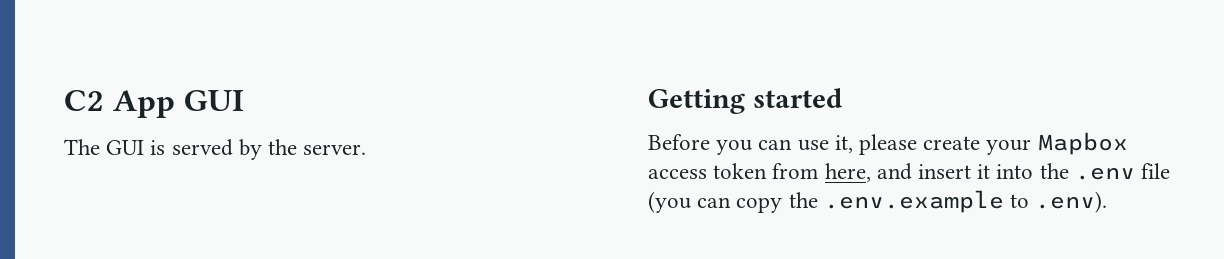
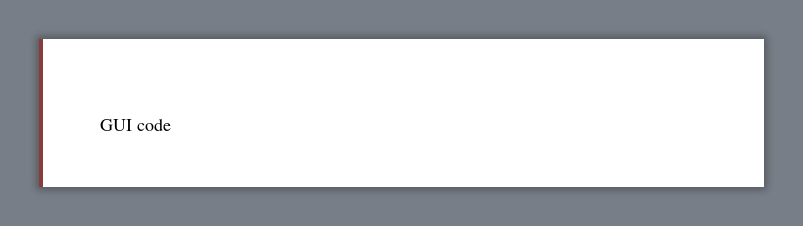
- C2 App GUI
- The GUI is served by the server.
- Getting started
- Before you can use it, please create your Mapbox access token from here, and insert it into the .env file (you can copy the .env.example to .env).
+ GUI code

